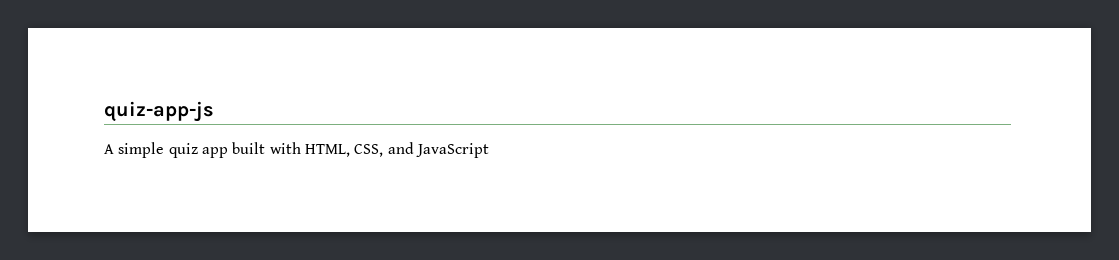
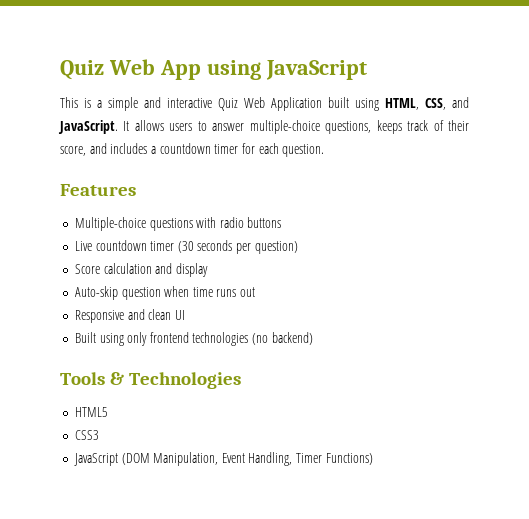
- quiz-app-js
- A simple quiz app built with HTML, CSS, and JavaScript
+ Quiz Web App using JavaScript
+ This is a simple and interactive Quiz Web Application built using HTML, CSS, and JavaScript. It allows users to answer multiple-choice questions, keeps track of their score, and includes a countdown timer for each question.
+ Features
+ Multiple-choice questions with radio buttons
+ Live countdown timer (30 seconds per question)
+ Score calculation and display
+ Auto-skip question when time runs out
+ Responsive and clean UI
+ Built using only frontend technologies (no backend)
+ Tools & Technologies
+ HTML5
+ CSS3
+ JavaScript (DOM Manipulation, Event Handling, Timer Functions)

